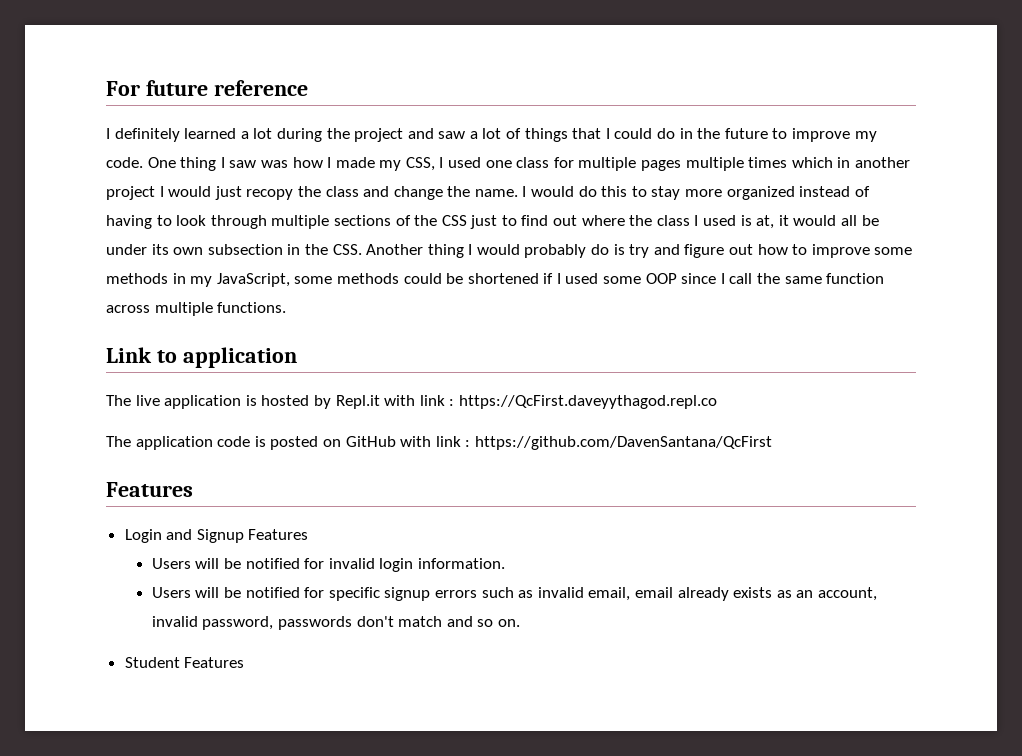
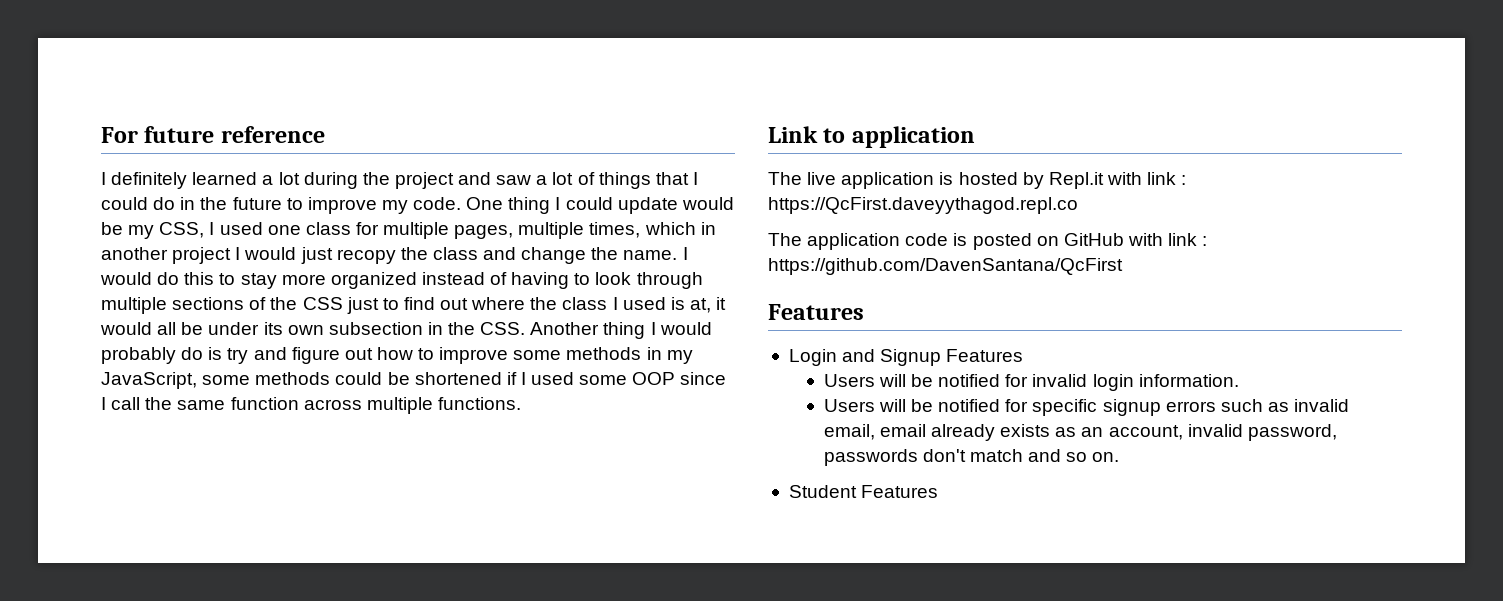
- One thing I saw was how I made my CSS, I used one class for multiple pages multiple times which in another project I would just recopy the class and change the name.
+ One thing I could update would be my CSS, I used one class for multiple pages, multiple times, which in another project I would just recopy the class and change the name.

